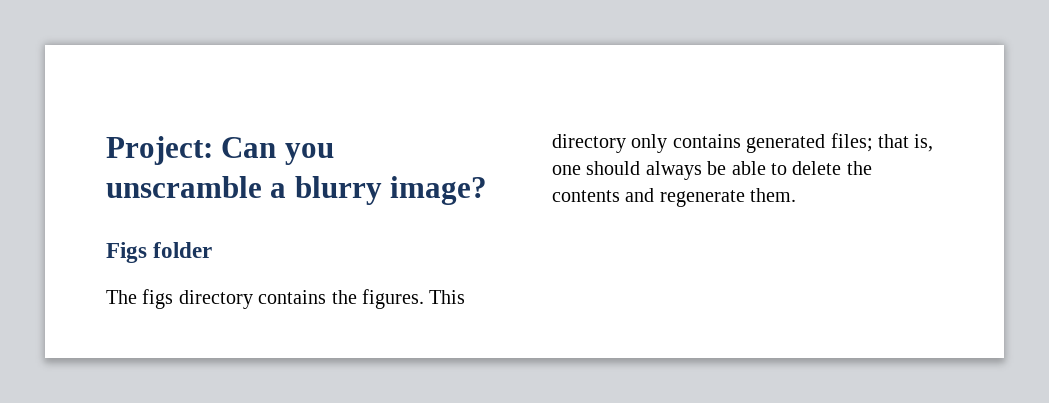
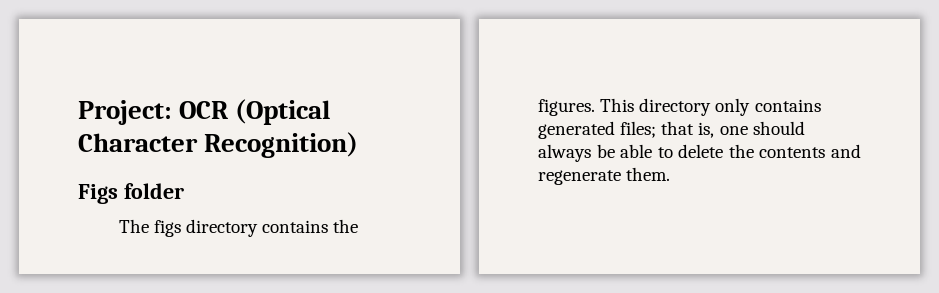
- Project: Can you unscramble a blurry image?
+ Project: OCR (Optical Character Recognition)

